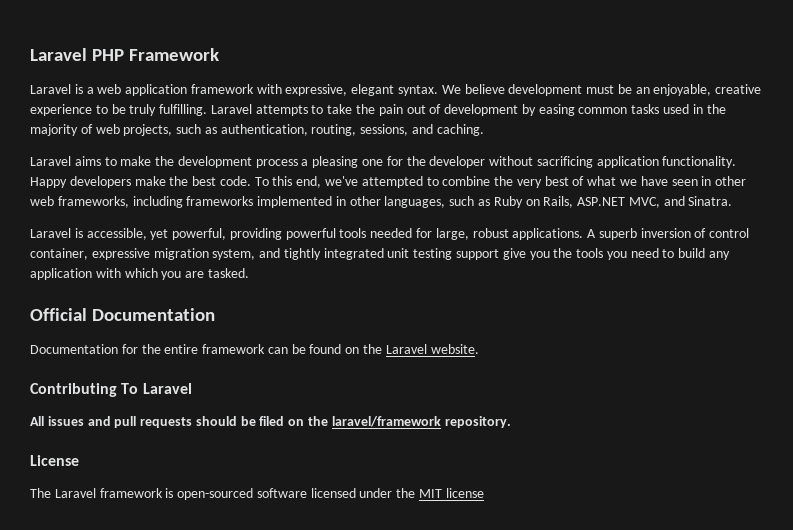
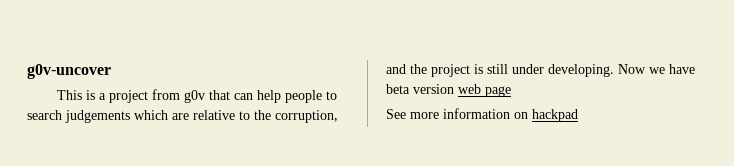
- Laravel PHP Framework
- Laravel is a web application framework with expressive, elegant syntax. We believe development must be an enjoyable, creative experience to be truly fulfilling. Laravel attempts to take the pain out of development by easing common tasks used in the majority of web projects, such as authentication, routing, sessions, and caching.
- Laravel aims to make the development process a pleasing one for the developer without sacrificing application functionality. Happy developers make the best code. To this end, we've attempted to combine the very best of what we have seen in other web frameworks, including frameworks implemented in other languages, such as Ruby on Rails, ASP.NET MVC, and Sinatra.
- Laravel is accessible, yet powerful, providing powerful tools needed for large, robust applications. A superb inversion of control container, expressive migration system, and tightly integrated unit testing support give you the tools you need to build any application with which you are tasked.
- Official Documentation
- Documentation for the entire framework can be found on the Laravel website.
- Contributing To Laravel
- All issues and pull requests should be filed on the laravel/framework repository.
- License
- The Laravel framework is open-sourced software licensed under the MIT license
+ g0v-uncover
+ This is a project from g0v that can help people to search judgements which are relative to the corruption, and the project is still under developing. Now we have beta version web page
+ See more information on hackpad

